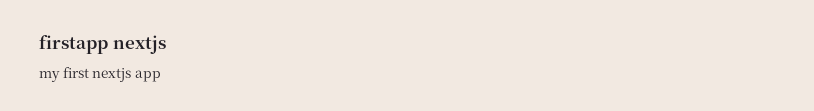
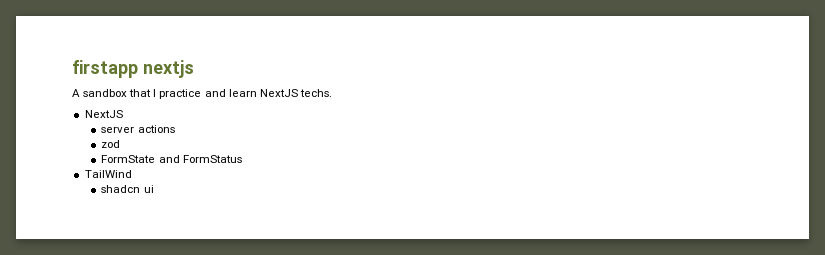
- my first nextjs app
+ A sandbox that I practice and learn NextJS techs.
+ NextJS
+ server actions
+ zod
+ FormState and FormStatus
+ TailWind
+ shadcn ui

